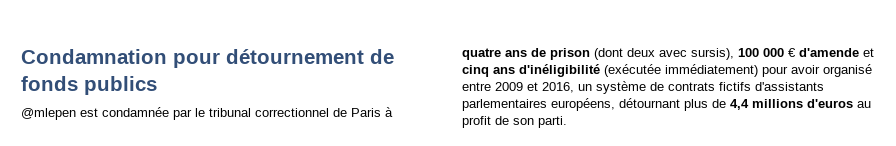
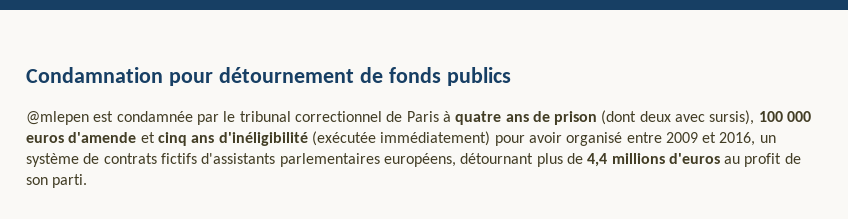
- @mlepen est condamnée par le tribunal correctionnel de Paris à quatre ans de prison (dont deux avec sursis), 100 000 € d'amende et cinq ans d'inéligibilité (exécutée immédiatement) pour avoir organisé entre 2009 et 2016, un système de contrats fictifs d'assistants parlementaires européens, détournant plus de 4,4 millions d'euros au profit de son parti.
+ @mlepen est condamnée par le tribunal correctionnel de Paris à quatre ans de prison (dont deux avec sursis), 100 000 euros d'amende et cinq ans d'inéligibilité (exécutée immédiatement) pour avoir organisé entre 2009 et 2016, un système de contrats fictifs d'assistants parlementaires européens, détournant plus de 4,4 millions d'euros au profit de son parti.

